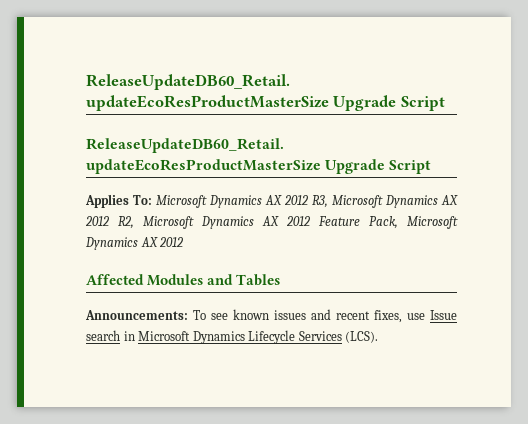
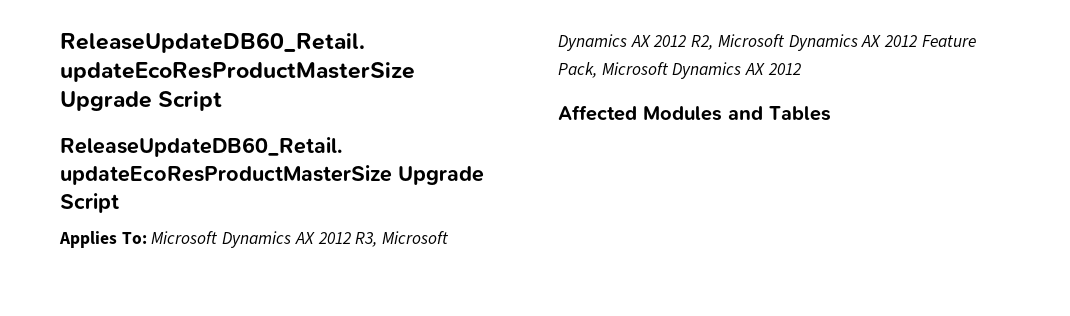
- Announcements: To see known issues and recent fixes, use Issue search in Microsoft Dynamics Lifecycle Services (LCS).

